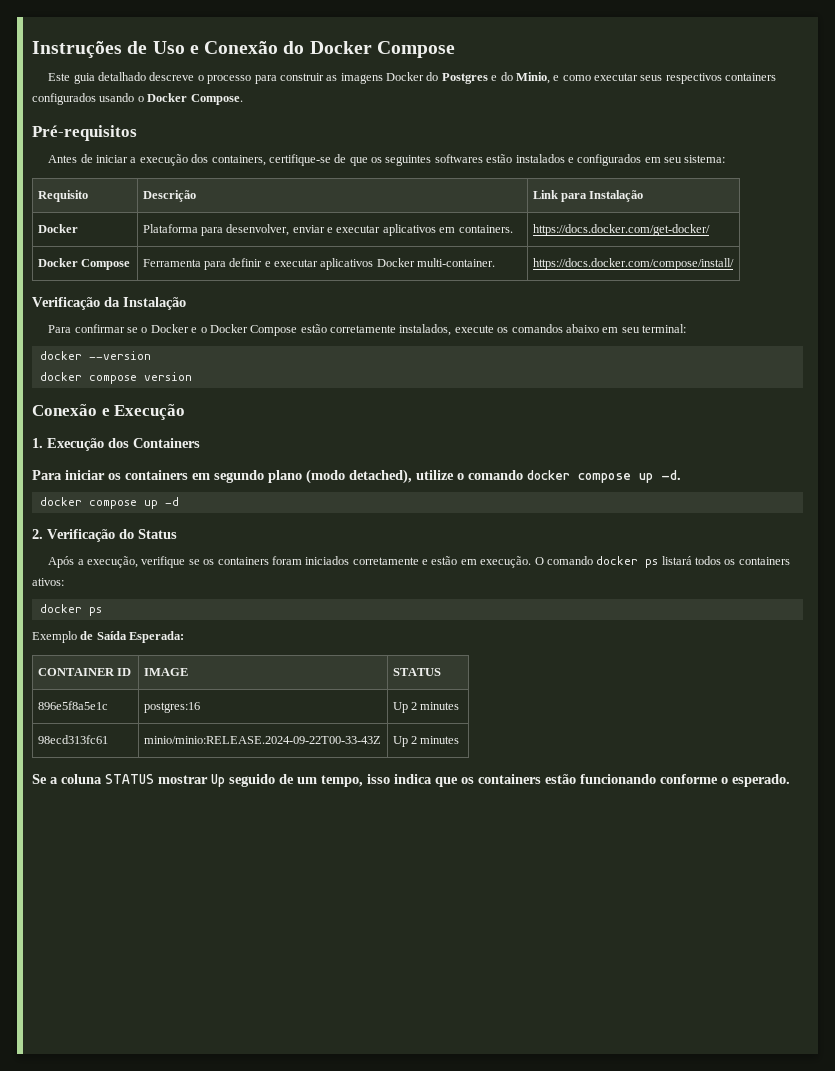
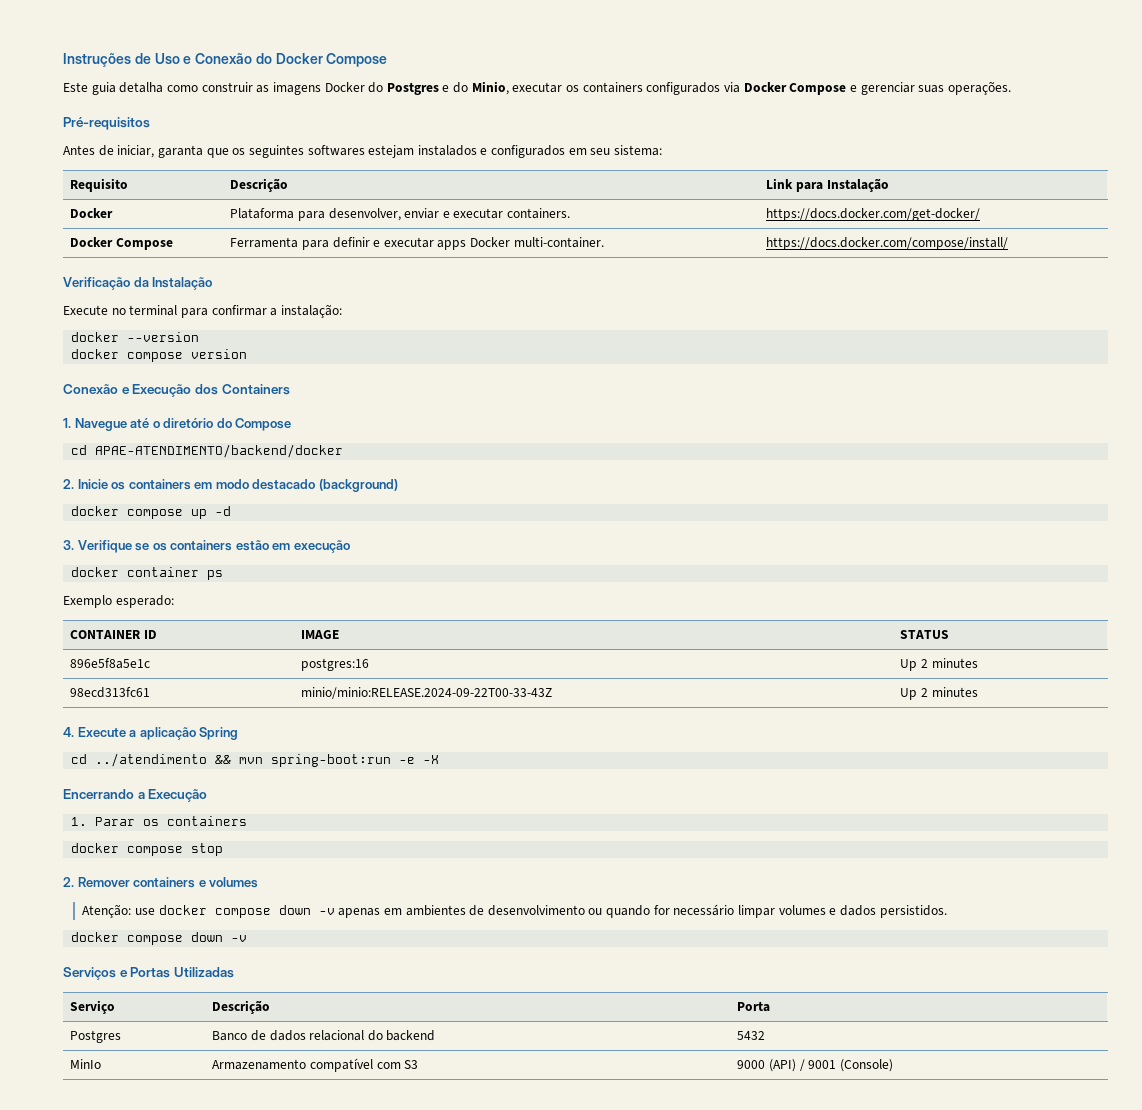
- Este guia detalhado descreve o processo para construir as imagens Docker do Postgres e do Minio, e como executar seus respectivos containers configurados usando o Docker Compose.
+ Este guia detalha como construir as imagens Docker do Postgres e do Minio, executar os containers configurados via Docker Compose e gerenciar suas operações.
  Pré-requisitos
- Antes de iniciar a execução dos containers, certifique-se de que os seguintes softwares estão instalados e configurados em seu sistema:
+ Antes de iniciar, garanta que os seguintes softwares estejam instalados e configurados em seu sistema:
- Docker | Plataforma para desenvolver, enviar e executar aplicativos em containers. | https://docs.docker.com/get-docker/
+ Docker | Plataforma para desenvolver, enviar e executar containers. | https://docs.docker.com/get-docker/
- Docker Compose | Ferramenta para definir e executar aplicativos Docker multi-container. | https://docs.docker.com/compose/install/
+ Docker Compose | Ferramenta para definir e executar apps Docker multi-container. | https://docs.docker.com/compose/install/
- Para confirmar se o Docker e o Docker Compose estão corretamente instalados, execute os comandos abaixo em seu terminal:
+ Execute no terminal para confirmar a instalação:
- Conexão e Execução
- 1. Execução dos Containers
+ Conexão e Execução dos Containers
- Para iniciar os containers em segundo plano (modo detached), utilize o comando docker compose up -d.
+ 1. Navegue até o diretório do Compose
+ cd APAE-ATENDIMENTO/backend/docker
+ 2. Inicie os containers em modo destacado (background)
  docker compose up -d
- 2. Verificação do Status
- Após a execução, verifique se os containers foram iniciados corretamente e estão em execução. O comando docker ps listará todos os containers ativos:
- docker ps
+ 3. Verifique se os containers estão em execução
+ docker container ps
- Exemplo de Saída Esperada:
+ Exemplo esperado:
- Se a coluna STATUS mostrar Up seguido de um tempo, isso indica que os containers estão funcionando conforme o esperado.
+ 4. Execute a aplicação Spring
+ cd ../atendimento && mvn spring-boot:run -e -X
+ Encerrando a Execução
+ 1. Parar os containers
+ docker compose stop
+ 2. Remover containers e volumes
+ Atenção: use docker compose down -v apenas em ambientes de desenvolvimento ou quando for necessário limpar volumes e dados persistidos.
+ docker compose down -v
+ Serviços e Portas Utilizadas
+ Serviço | Descrição | Porta
+ Postgres | Banco de dados relacional do backend | 5432
+ MinIo | Armazenamento compatível com S3 | 9000 (API) / 9001 (Console)

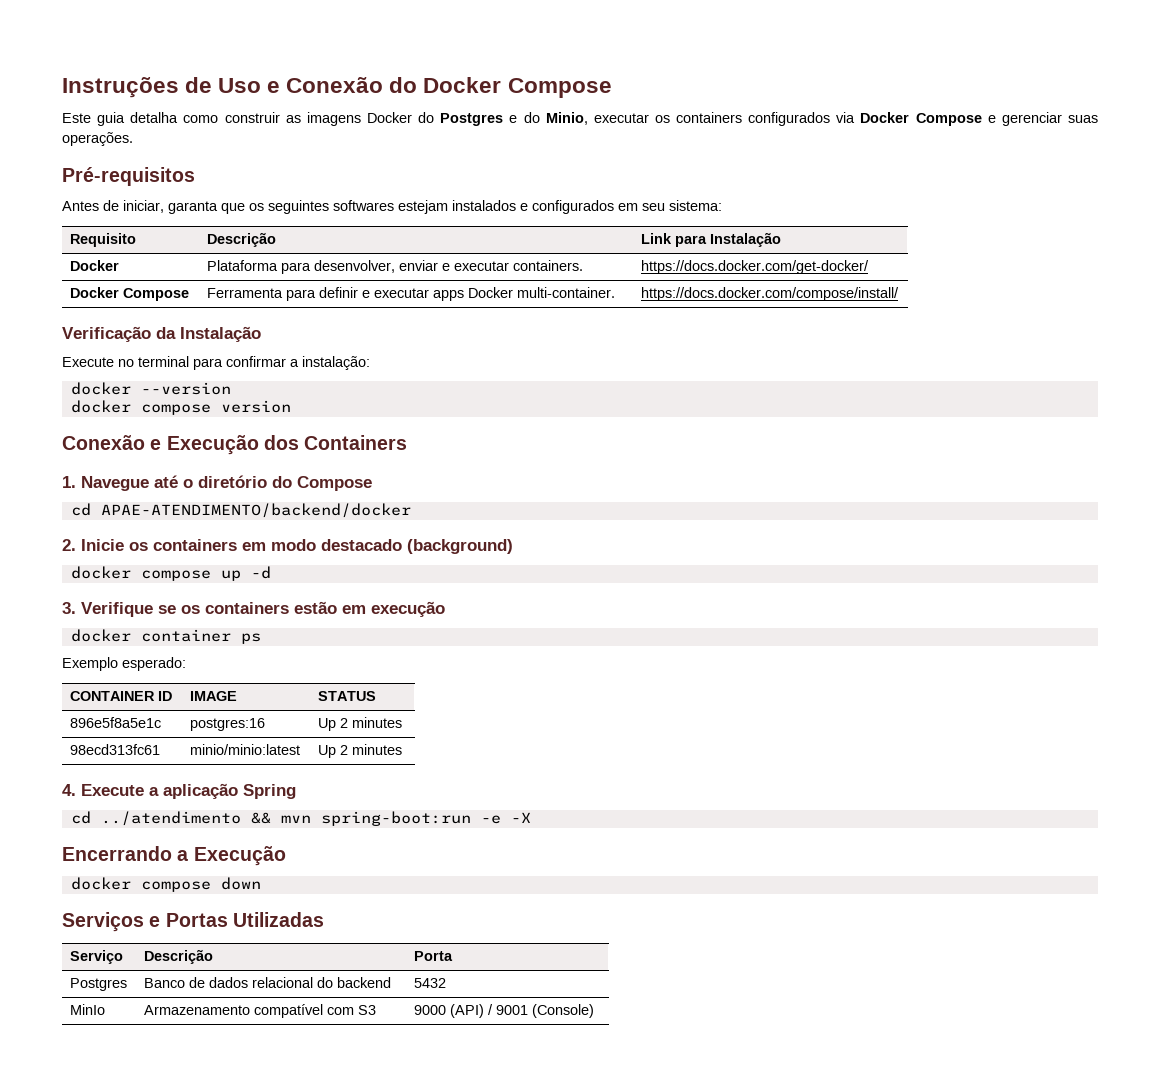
- 98ecd313fc61 | minio/minio:RELEASE.2024-09-22T00-33-43Z | Up 2 minutes
+ 98ecd313fc61 | minio/minio:latest | Up 2 minutes
- 1. Parar os containers
- docker compose stop
- 2. Remover containers e volumes
- Atenção: use docker compose down -v apenas em ambientes de desenvolvimento ou quando for necessário limpar volumes e dados persistidos.
- docker compose down -v
+ docker compose down

